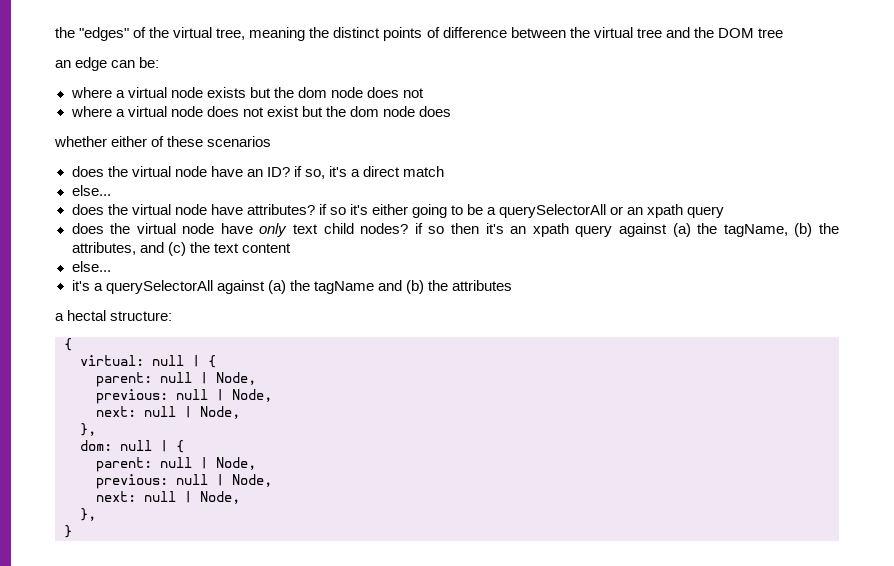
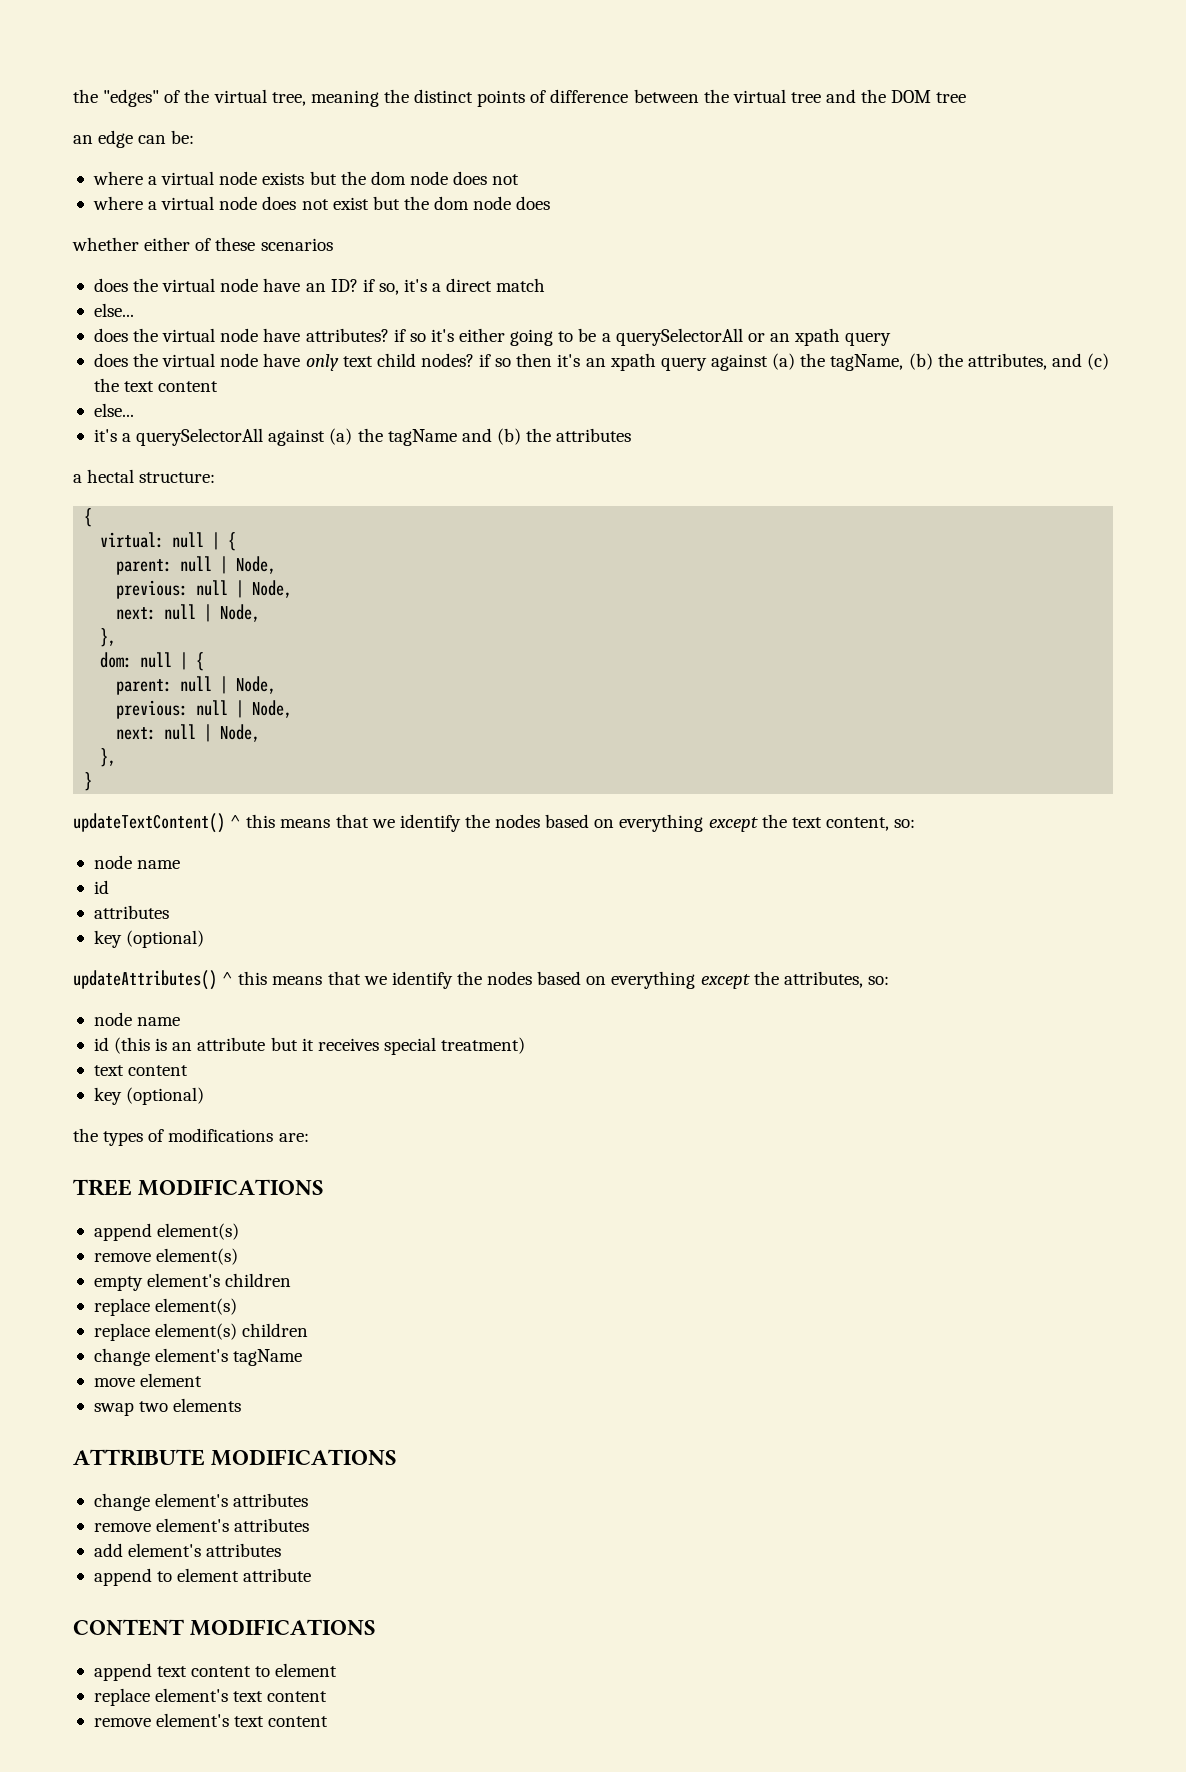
+ updateTextContent() ^ this means that we identify the nodes based on everything except the text content, so:
+ node name
+ id
+ attributes
+ key (optional)
+ updateAttributes() ^ this means that we identify the nodes based on everything except the attributes, so:
+ node name
+ id (this is an attribute but it receives special treatment)
+ text content
+ key (optional)
+ the types of modifications are:
+ TREE MODIFICATIONS
+ append element(s)
+ remove element(s)
+ empty element's children
+ replace element(s)
+ replace element(s) children
+ change element's tagName
+ move element
+ swap two elements
+ ATTRIBUTE MODIFICATIONS
+ change element's attributes
+ remove element's attributes
+ add element's attributes
+ append to element attribute
+ CONTENT MODIFICATIONS
+ append text content to element
+ replace element's text content
+ remove element's text content

